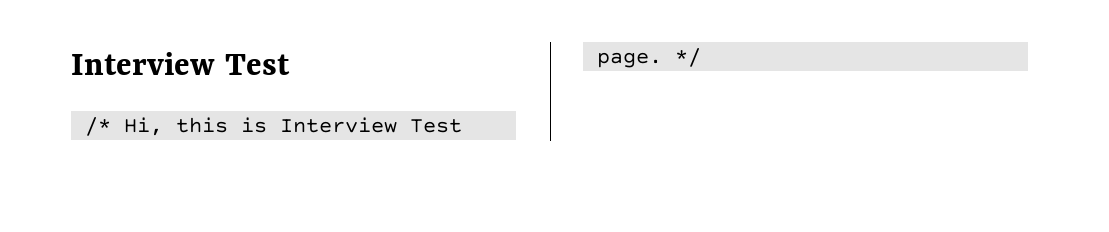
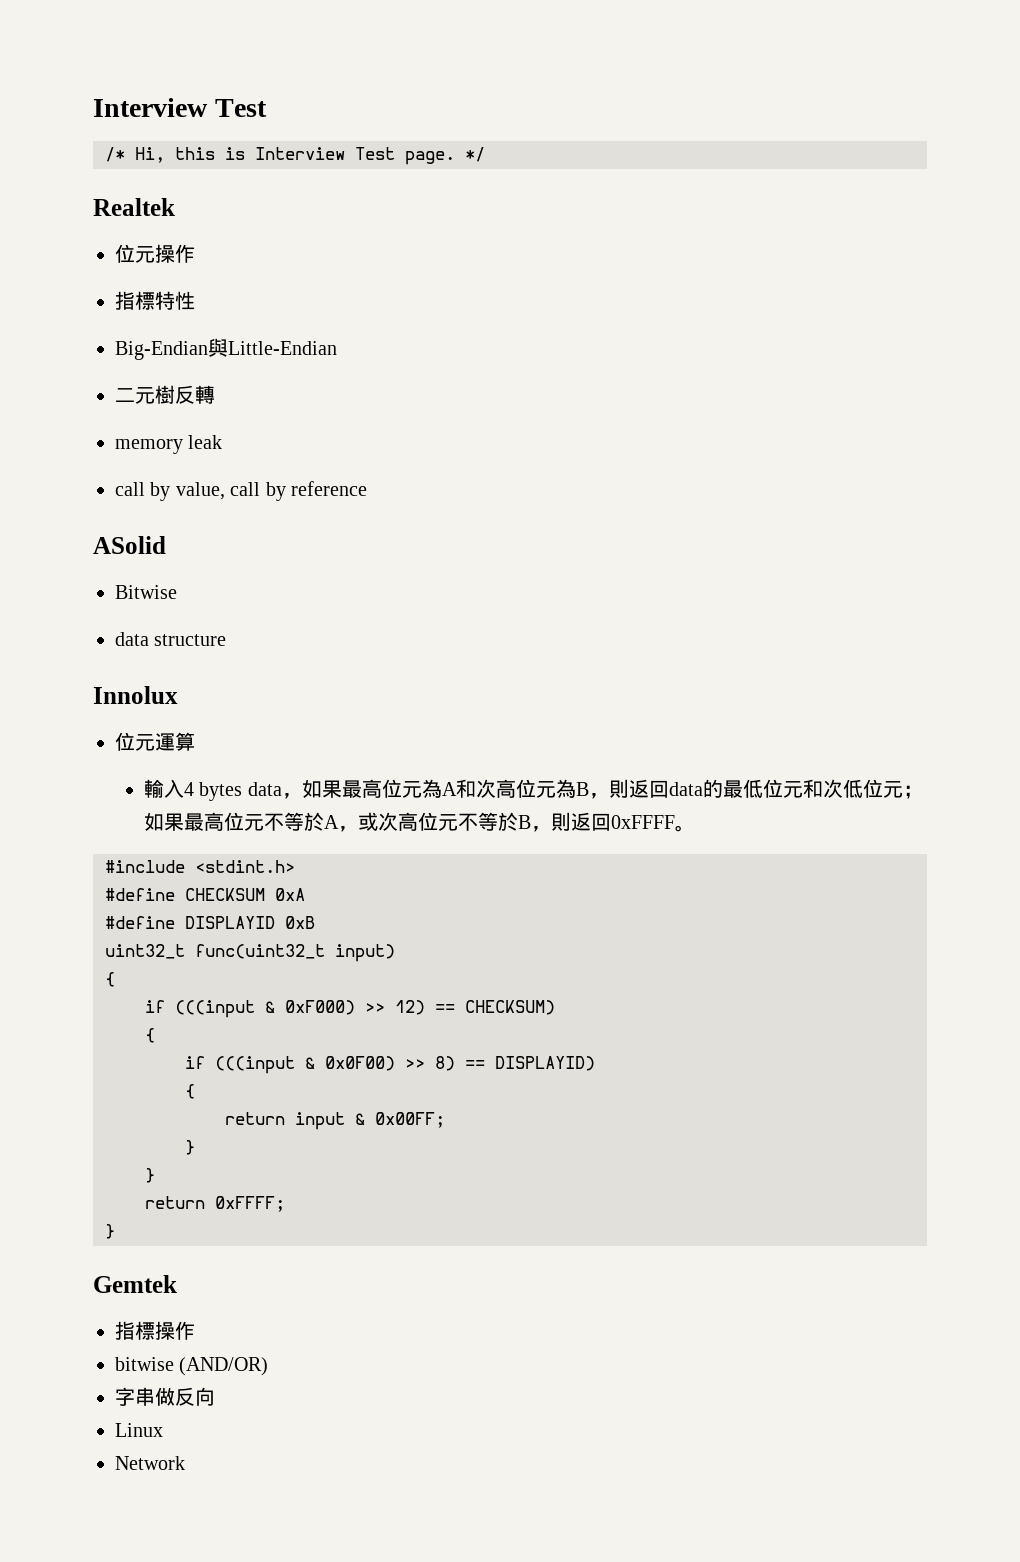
+ Realtek
+ 位元操作
+ 指標特性
+ Big-Endian與Little-Endian
+ 二元樹反轉
+ memory leak
+ call by value, call by reference
+ ASolid
+ Bitwise
+ data structure
+ Innolux
+ 位元運算
+ 輸入4 bytes data，如果最高位元為A和次高位元為B，則返回data的最低位元和次低位元；如果最高位元不等於A，或次高位元不等於B，則返回0xFFFF。
+ #include <stdint.h>
+ #define CHECKSUM 0xA
+ #define DISPLAYID 0xB
+ uint32_t func(uint32_t input)
+ {
+ if (((input & 0xF000) >> 12) == CHECKSUM)
+ {
+ if (((input & 0x0F00) >> 8) == DISPLAYID)
+ {
+ return input & 0x00FF;
+ }
+ }
+ return 0xFFFF;
+ }
+ Gemtek
+ 指標操作
+ bitwise (AND/OR)
+ 字串做反向
+ Linux
+ Network

